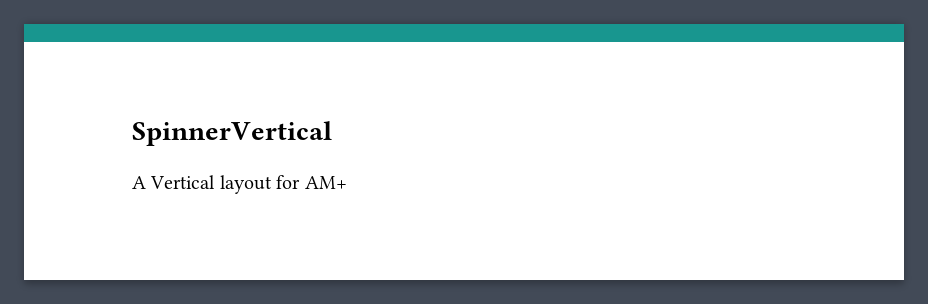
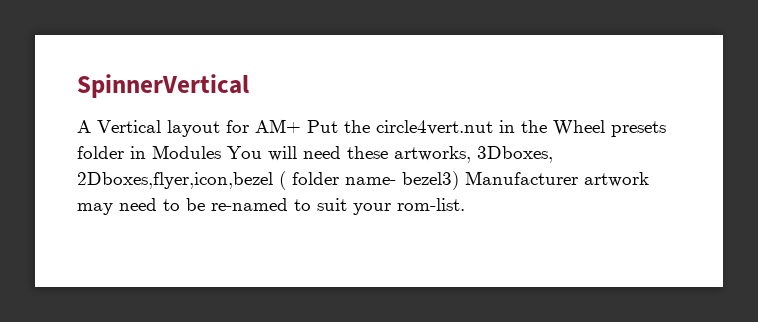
- A Vertical layout for AM+
+ A Vertical layout for AM+ Put the circle4vert.nut in the Wheel presets folder in Modules You will need these artworks, 3Dboxes, 2Dboxes,flyer,icon,bezel ( folder name- bezel3) Manufacturer artwork may need to be re-named to suit your rom-list.

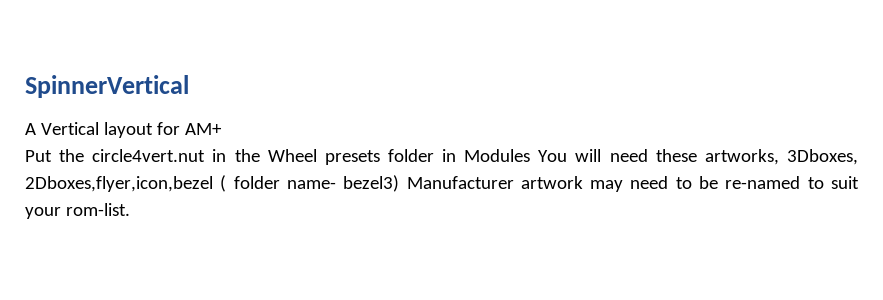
- A Vertical layout for AM+ Put the circle4vert.nut in the Wheel presets folder in Modules You will need these artworks, 3Dboxes, 2Dboxes,flyer,icon,bezel ( folder name- bezel3) Manufacturer artwork may need to be re-named to suit your rom-list.
+ A Vertical layout for AM+
+ Put the circle4vert.nut in the Wheel presets folder in Modules You will need these artworks, 3Dboxes, 2Dboxes,flyer,icon,bezel ( folder name- bezel3) Manufacturer artwork may need to be re-named to suit your rom-list.

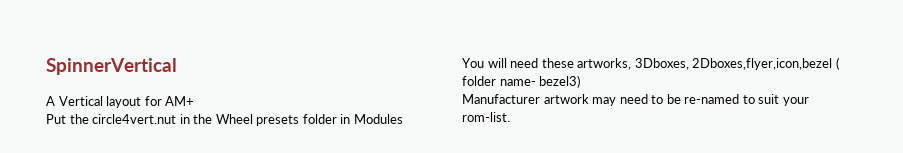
- Put the circle4vert.nut in the Wheel presets folder in Modules You will need these artworks, 3Dboxes, 2Dboxes,flyer,icon,bezel ( folder name- bezel3) Manufacturer artwork may need to be re-named to suit your rom-list.
+ Put the circle4vert.nut in the Wheel presets folder in Modules
+ You will need these artworks, 3Dboxes, 2Dboxes,flyer,icon,bezel ( folder name- bezel3)
+ Manufacturer artwork may need to be re-named to suit your rom-list.

